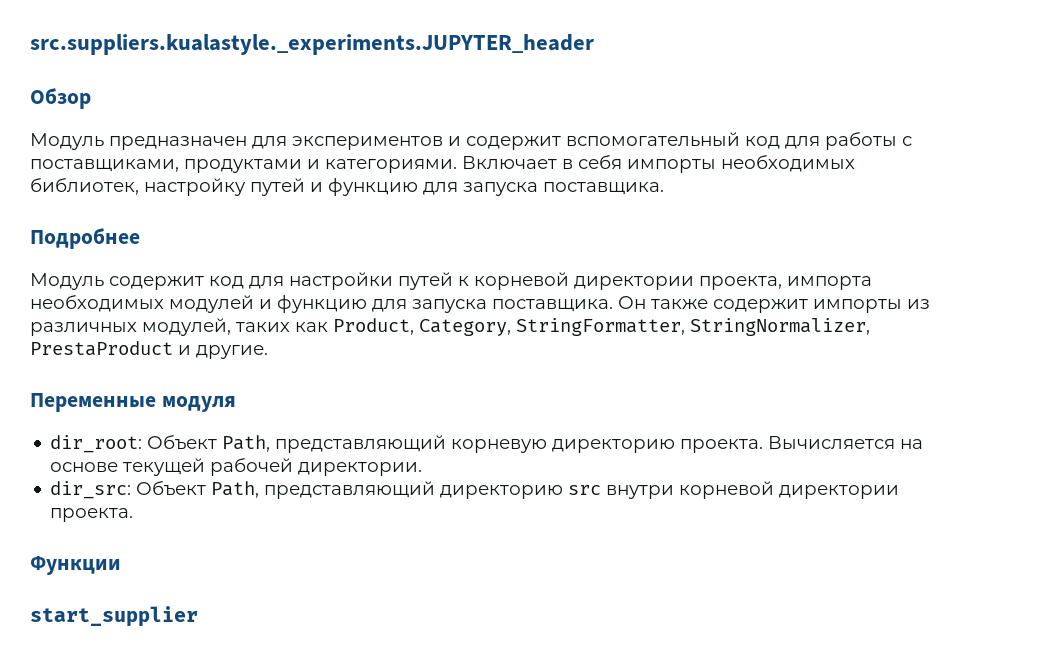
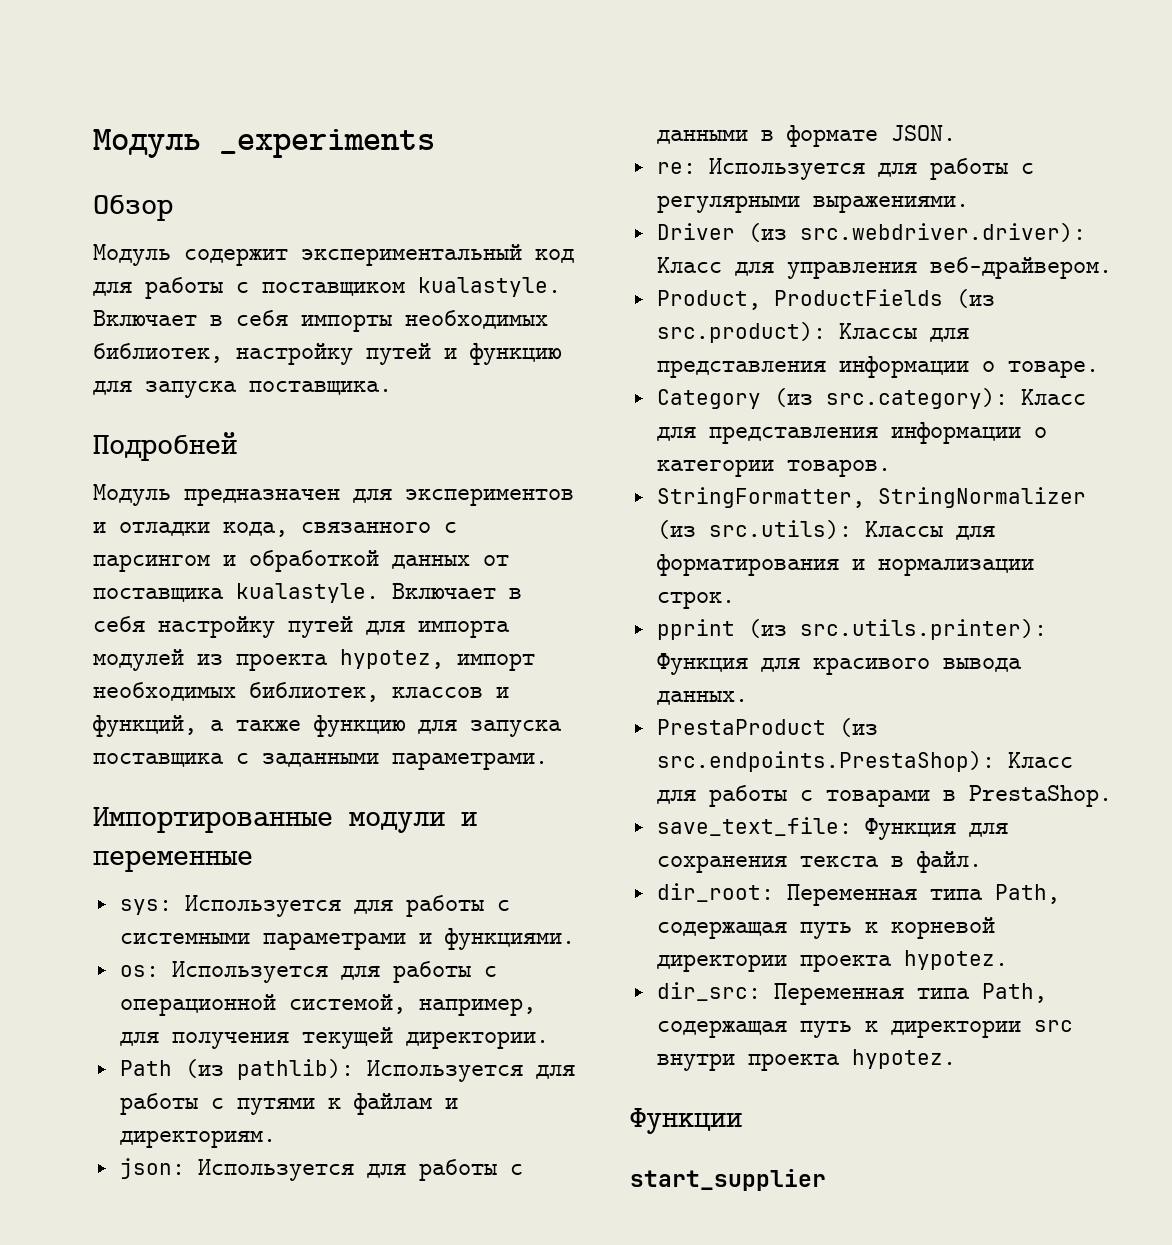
- src.suppliers.kualastyle._experiments.JUPYTER_header
+ Модуль _experiments
- Модуль предназначен для экспериментов и содержит вспомогательный код для работы с поставщиками, продуктами и категориями.
+ Модуль содержит экспериментальный код для работы с поставщиком kualastyle.
- Подробнее
- Модуль содержит код для настройки путей к корневой директории проекта, импорта необходимых модулей и функцию для запуска поставщика. Он также содержит импорты из различных модулей, таких как Product, Category, StringFormatter, StringNormalizer, PrestaProduct и другие.
- Переменные модуля
- dir_root: Объект Path, представляющий корневую директорию проекта. Вычисляется на основе текущей рабочей директории.
- dir_src: Объект Path, представляющий директорию src внутри корневой директории проекта.
+ Подробней
+ Модуль предназначен для экспериментов и отладки кода, связанного с парсингом и обработкой данных от поставщика kualastyle. Включает в себя настройку путей для импорта модулей из проекта hypotez, импорт необходимых библиотек, классов и функций, а также функцию для запуска поставщика с заданными параметрами.
+ Импортированные модули и переменные
+ sys: Используется для работы с системными параметрами и функциями.
+ os: Используется для работы с операционной системой, например, для получения текущей директории.
+ Path (из pathlib): Используется для работы с путями к файлам и директориям.
+ json: Используется для работы с данными в формате JSON.
+ re: Используется для работы с регулярными выражениями.
+ Driver (из src.webdriver.driver): Класс для управления веб-драйвером.
+ Product, ProductFields (из src.product): Классы для представления информации о товаре.
+ Category (из src.category): Класс для представления информации о категории товаров.
+ StringFormatter, StringNormalizer (из src.utils): Классы для форматирования и нормализации строк.
+ pprint (из src.utils.printer): Функция для красивого вывода данных.
+ PrestaProduct (из src.endpoints.PrestaShop): Класс для работы с товарами в PrestaShop.
+ save_text_file: Функция для сохранения текста в файл.
+ dir_root: Переменная типа Path, содержащая путь к корневой директории проекта hypotez.
+ dir_src: Переменная типа Path, содержащая путь к директории src внутри проекта hypotez.

